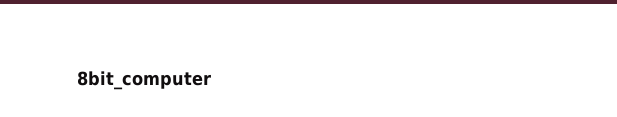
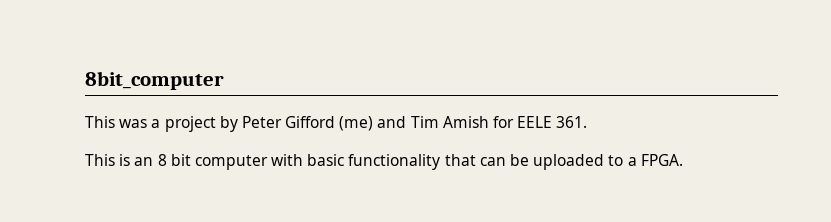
+ This was a project by Peter Gifford (me) and Tim Amish for EELE 361.
+ This is an 8 bit computer with basic functionality that can be uploaded to a FPGA.

